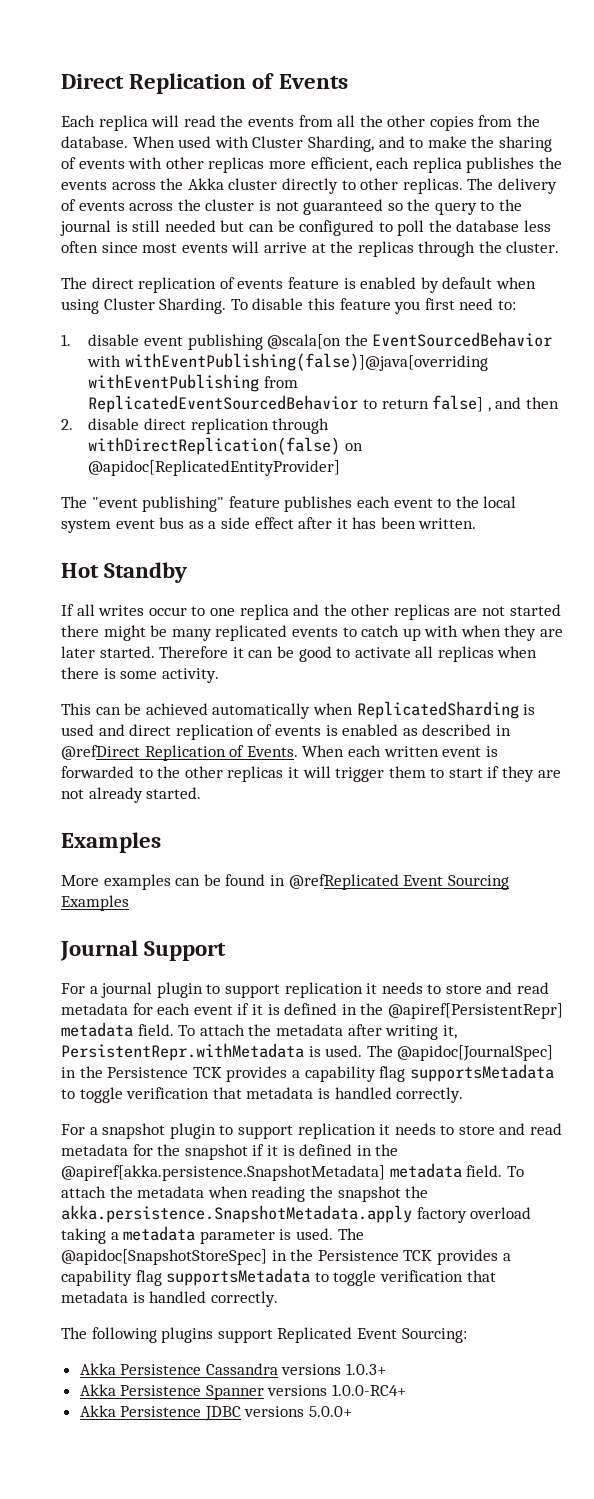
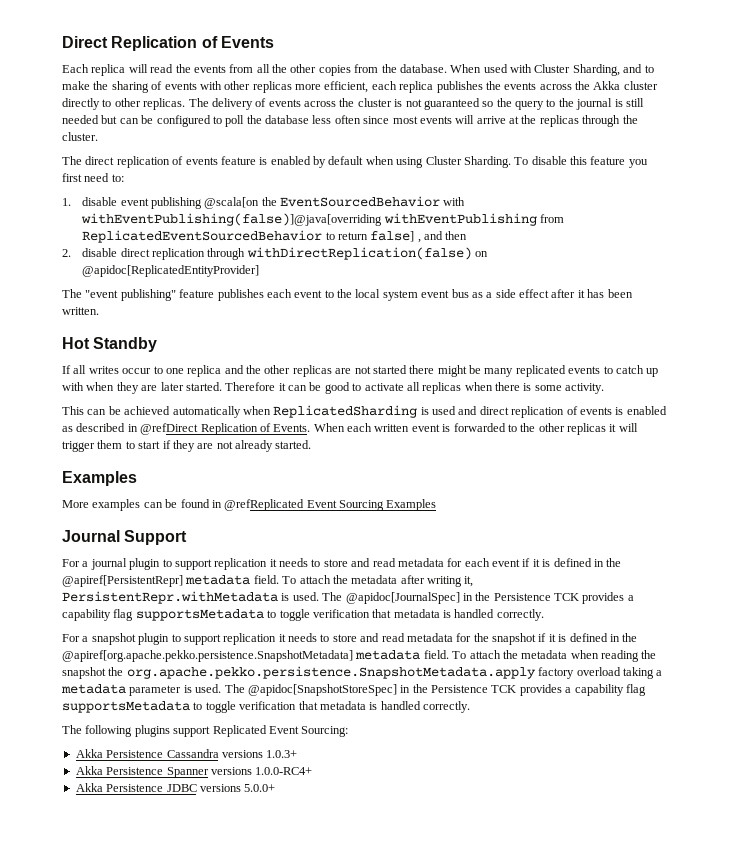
- For a snapshot plugin to support replication it needs to store and read metadata for the snapshot if it is defined in the @apiref[akka.persistence.SnapshotMetadata] metadata field.
+ For a snapshot plugin to support replication it needs to store and read metadata for the snapshot if it is defined in the @apiref[org.apache.pekko.persistence.SnapshotMetadata] metadata field.
- To attach the metadata when reading the snapshot the akka.persistence.SnapshotMetadata.apply factory overload taking a metadata parameter is used.
+ To attach the metadata when reading the snapshot the org.apache.pekko.persistence.SnapshotMetadata.apply factory overload taking a metadata parameter is used.

